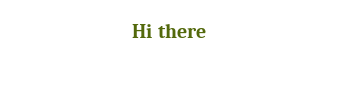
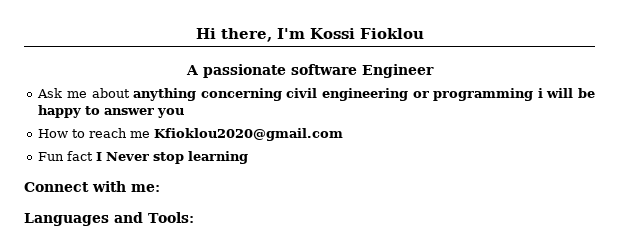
- Hi there
+ Hi there, I'm Kossi Fioklou
+ A passionate software Engineer
+ Ask me about anything concerning civil engineering or programming i will be happy to answer you
+ How to reach me Kfioklou2020@gmail.com
+ Fun fact I Never stop learning
+ Connect with me:
+ Languages and Tools:

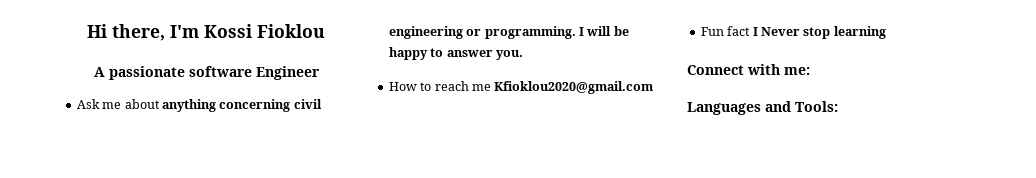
- Ask me about anything concerning civil engineering or programming i will be happy to answer you
+ Ask me about anything concerning civil engineering or programming. I will be happy to answer you.

